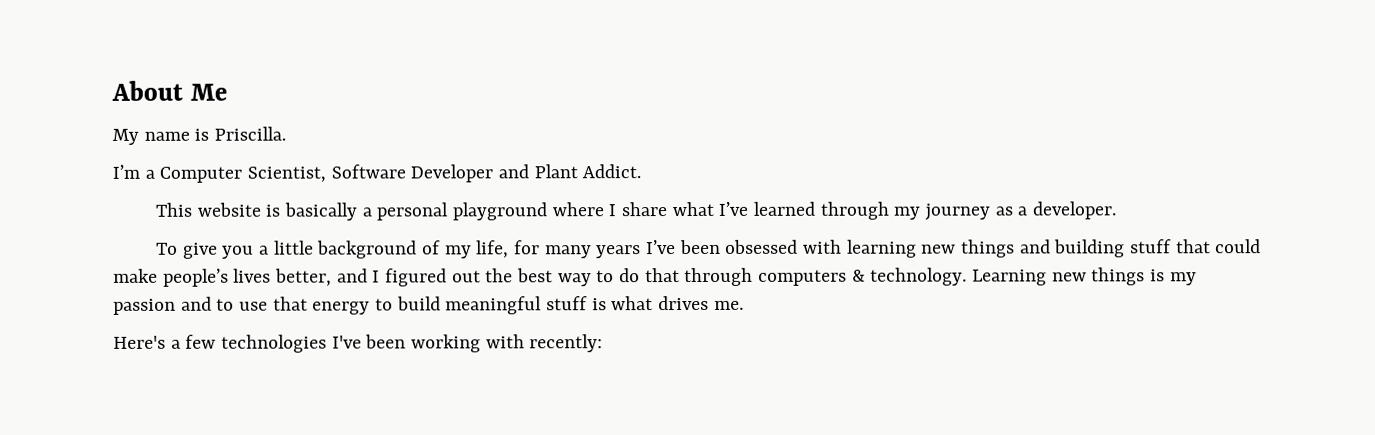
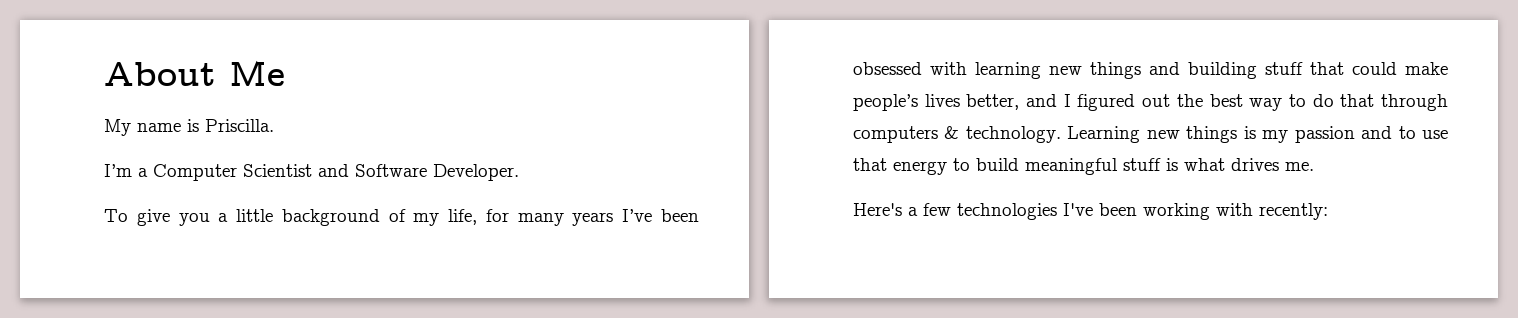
- I’m a Computer Scientist, Software Developer and Plant Addict.
- This website is basically a personal playground where I share what I’ve learned through my journey as a developer.
+ I’m a Computer Scientist and Software Developer.

